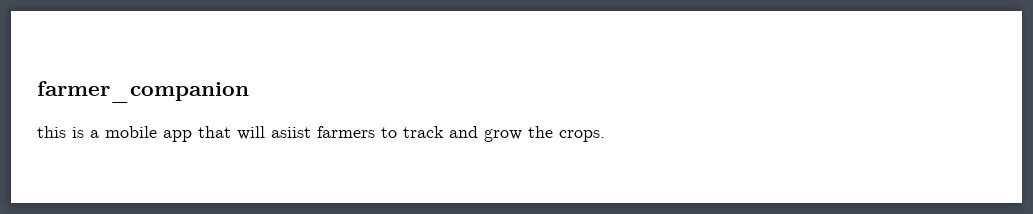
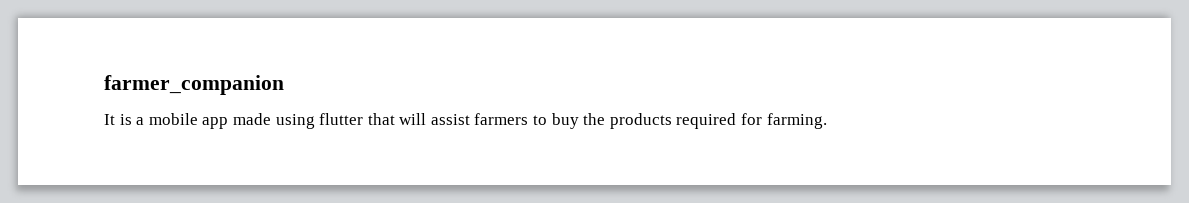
- this is a mobile app that will asiist farmers to track and grow the crops.
+ It is a mobile app made using flutter that will assist farmers to buy the products required for farming.

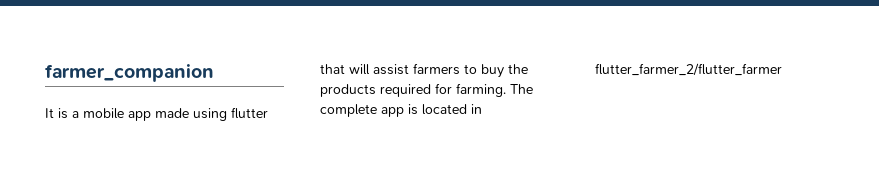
+ The complete app is located in flutter_farmer_2/flutter_farmer

